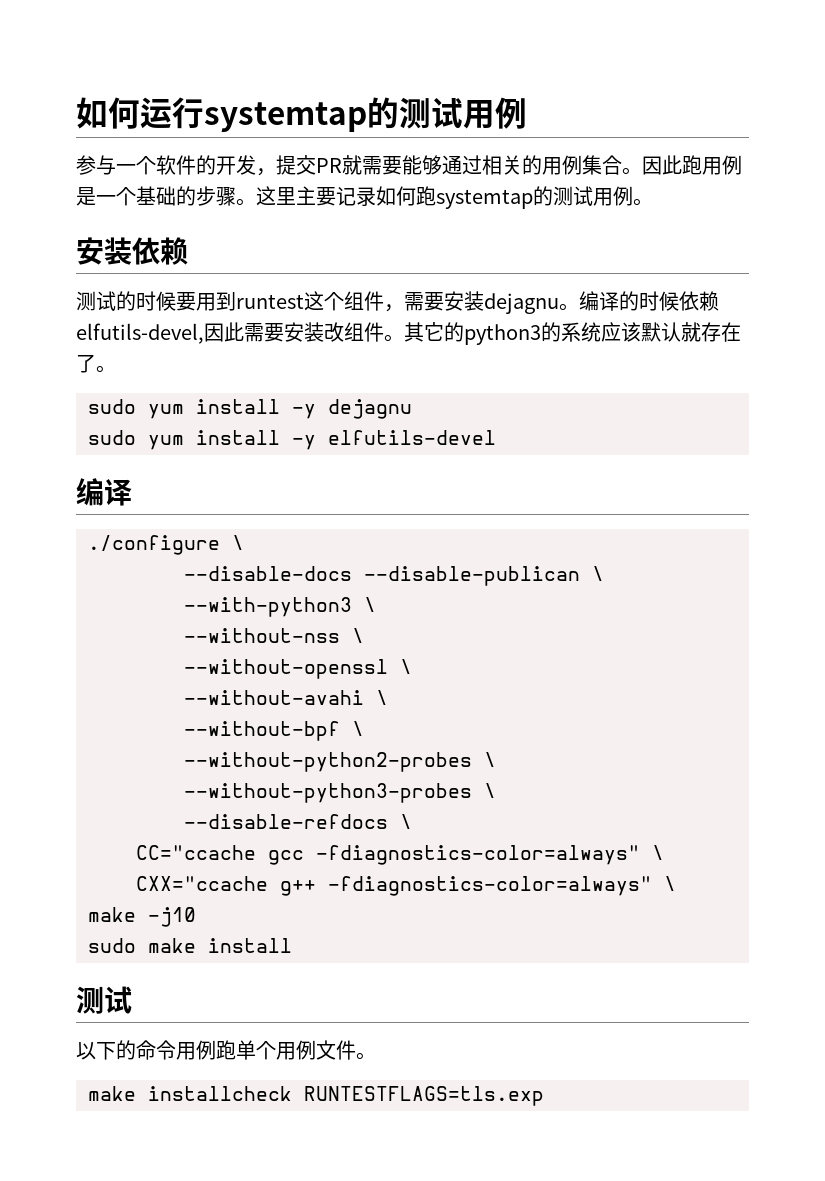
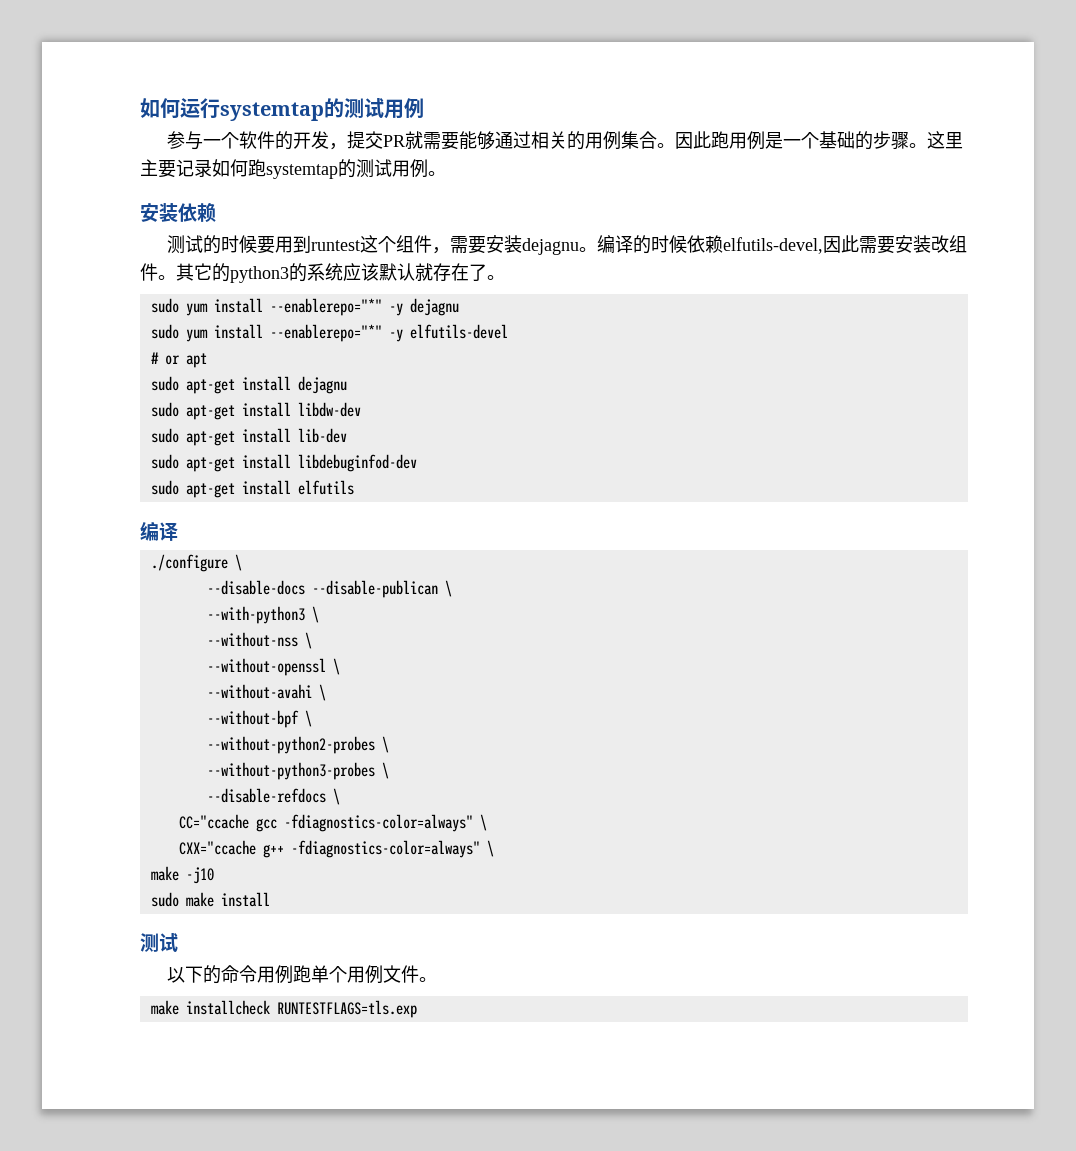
- sudo yum install -y dejagnu
+ sudo yum install --enablerepo="*" -y dejagnu
- sudo yum install -y elfutils-devel
+ sudo yum install --enablerepo="*" -y elfutils-devel
+ # or apt
+ sudo apt-get install dejagnu
+ sudo apt-get install libdw-dev
+ sudo apt-get install lib-dev
+ sudo apt-get install libdebuginfod-dev
+ sudo apt-get install elfutils

